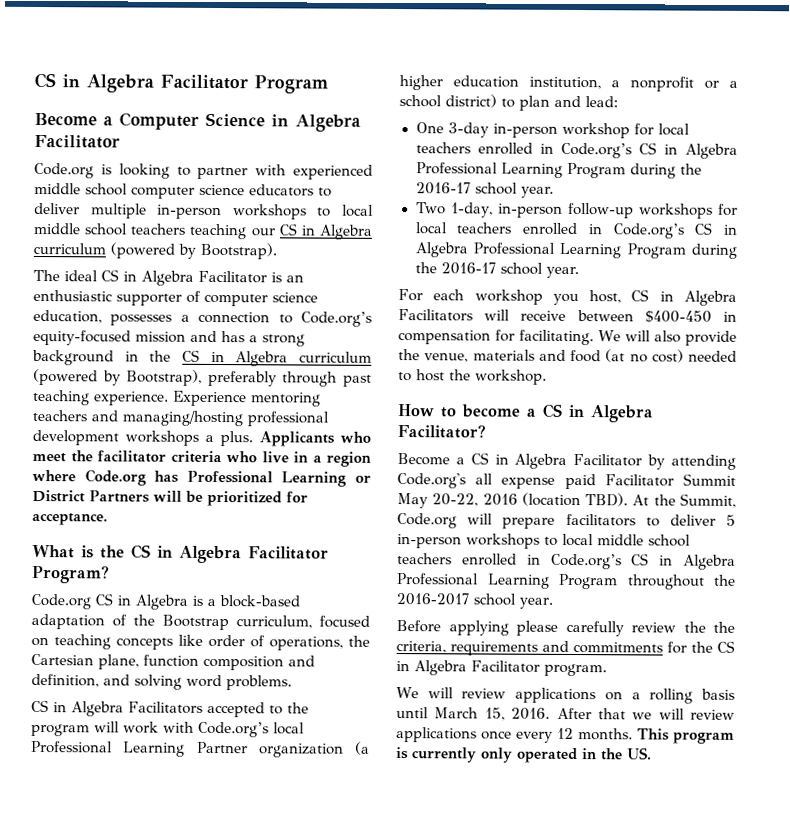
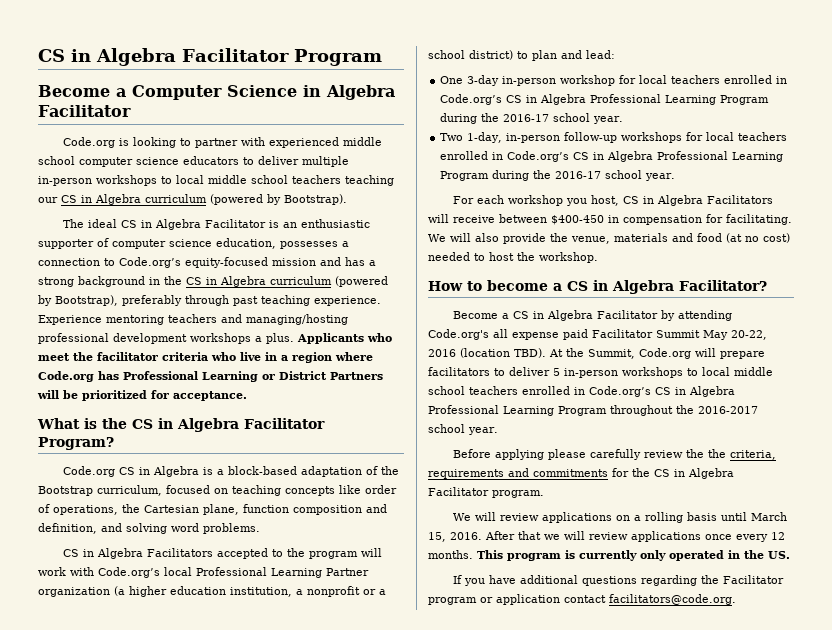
+ If you have additional questions regarding the Facilitator program or application contact facilitators@code.org.

